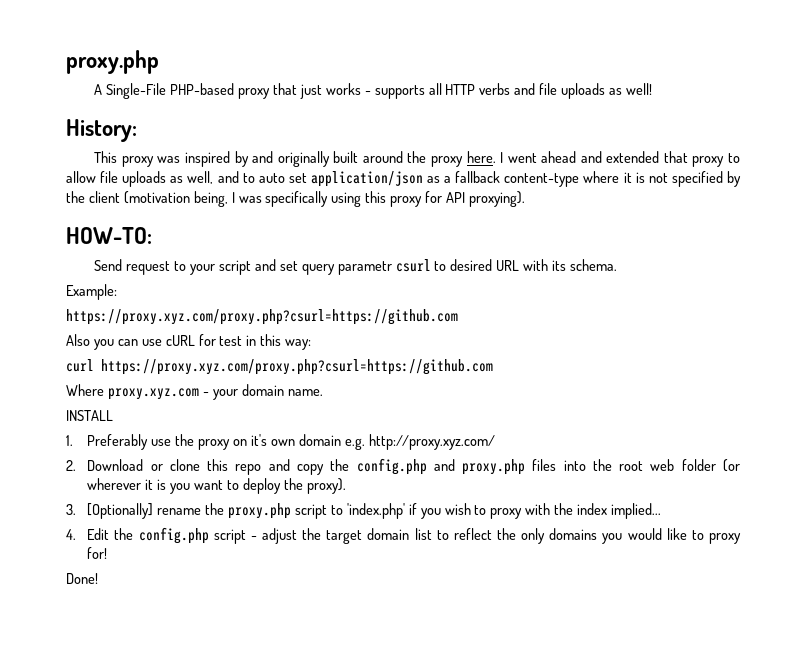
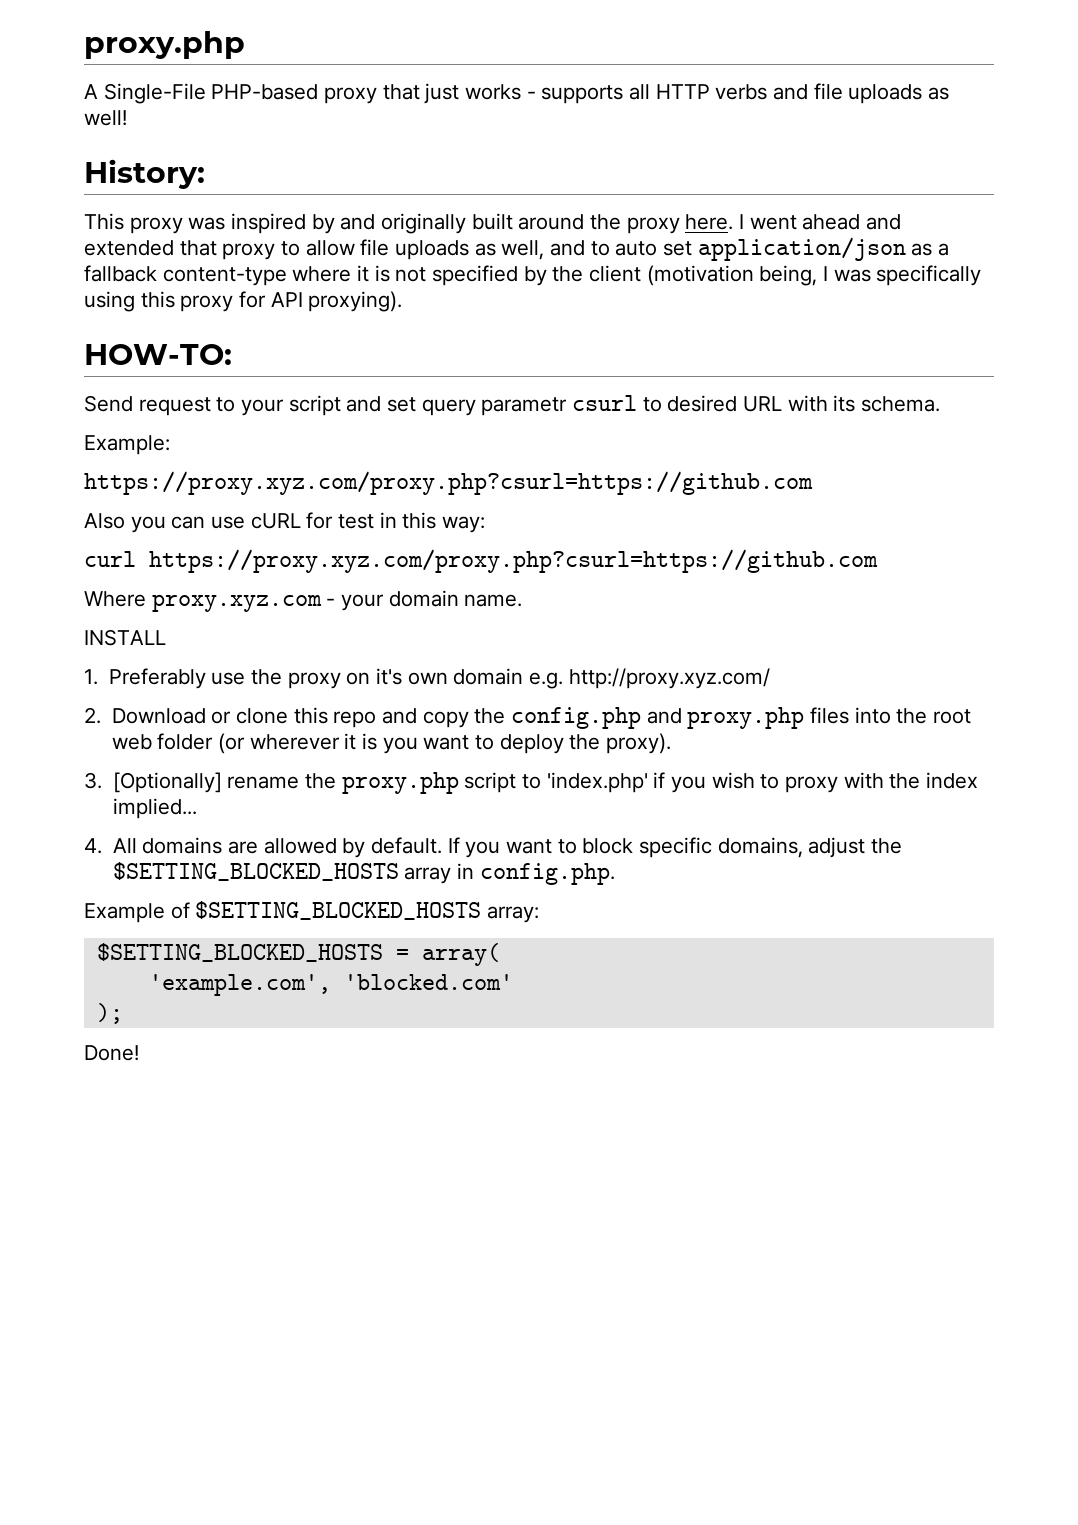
- 4. Edit the config.php script - adjust the target domain list to reflect the only domains you would like to proxy for!
+ 4. All domains are allowed by default. If you want to block specific domains, adjust the $SETTING_BLOCKED_HOSTS array in config.php.
+ Example of $SETTING_BLOCKED_HOSTS array:
+ $SETTING_BLOCKED_HOSTS = array(
+ 'example.com', 'blocked.com'
+ );

